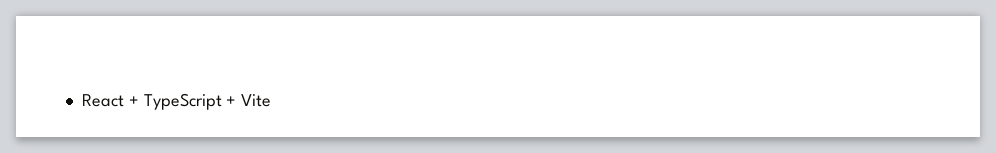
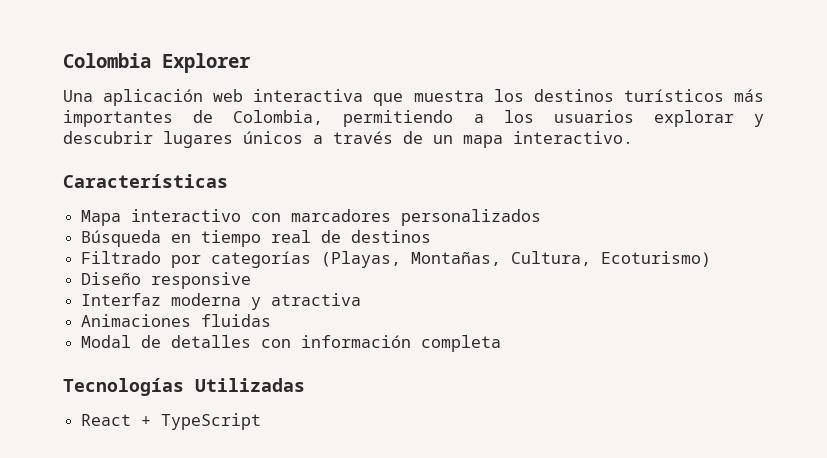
+ Colombia Explorer
+ Una aplicación web interactiva que muestra los destinos turísticos más importantes de Colombia, permitiendo a los usuarios explorar y descubrir lugares únicos a través de un mapa interactivo.
+ Características
+ Mapa interactivo con marcadores personalizados
+ Búsqueda en tiempo real de destinos
+ Filtrado por categorías (Playas, Montañas, Cultura, Ecoturismo)
+ Diseño responsive
+ Interfaz moderna y atractiva
+ Animaciones fluidas
+ Modal de detalles con información completa
+ Tecnologías Utilizadas
- React + TypeScript + Vite
+ React + TypeScript

